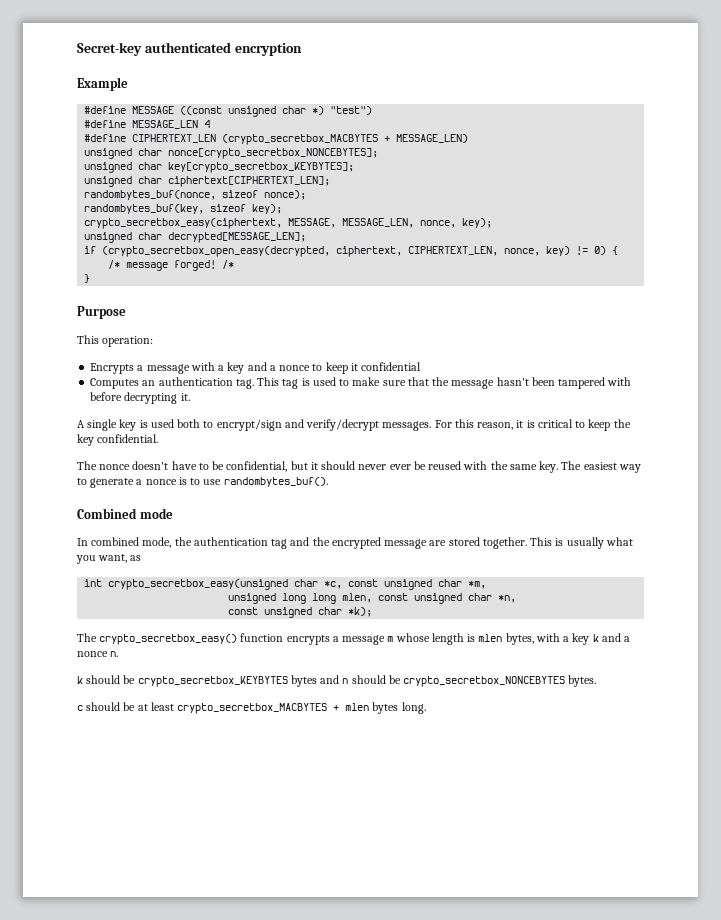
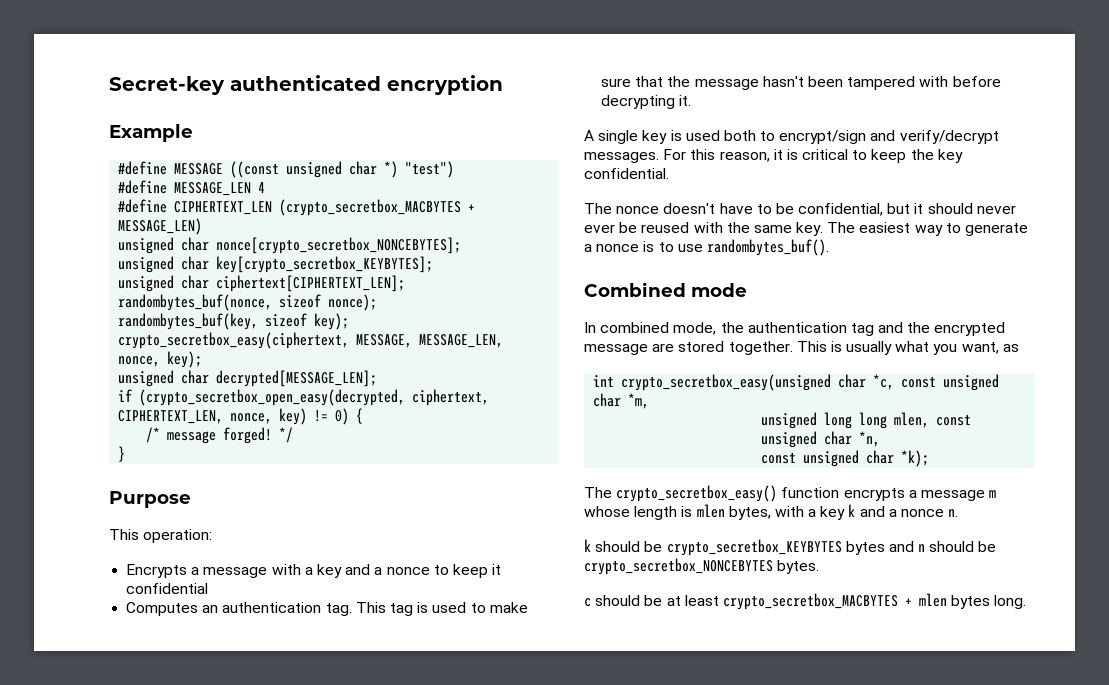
- /* message forged! /*
+ /* message forged! */

